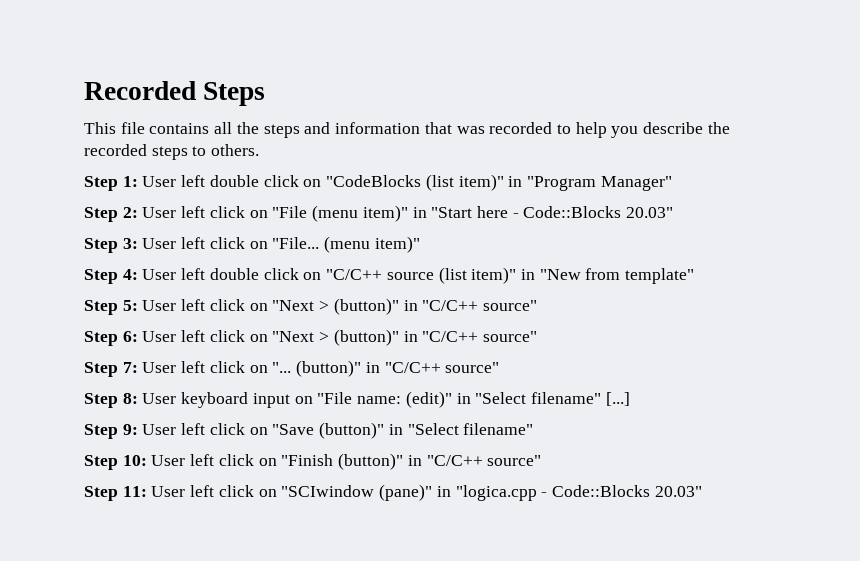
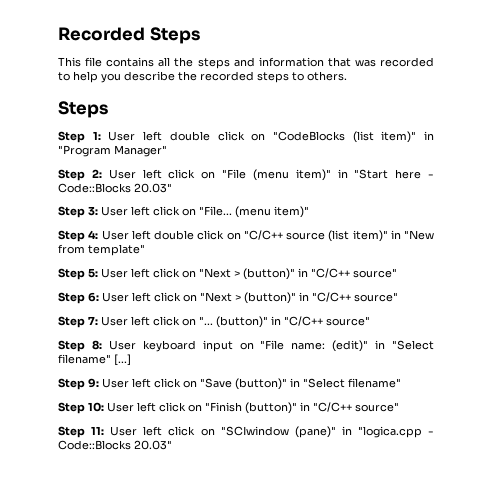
  This file contains all the steps and information that was recorded to help you describe the recorded steps to others.
+ Steps

